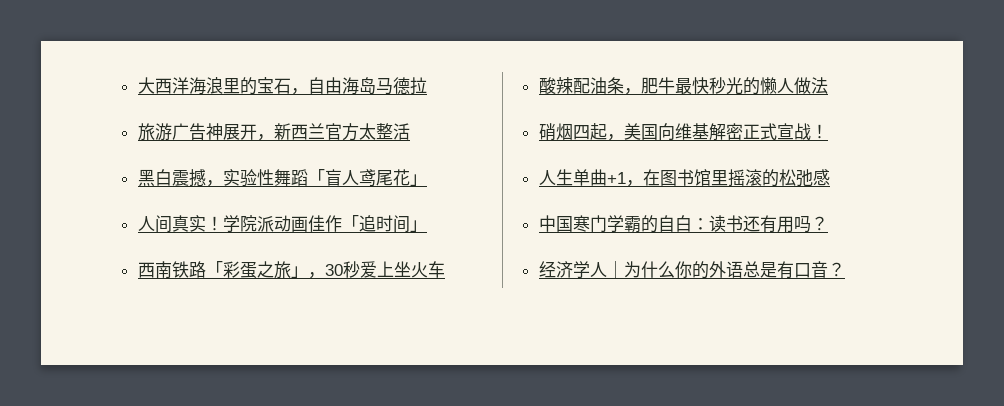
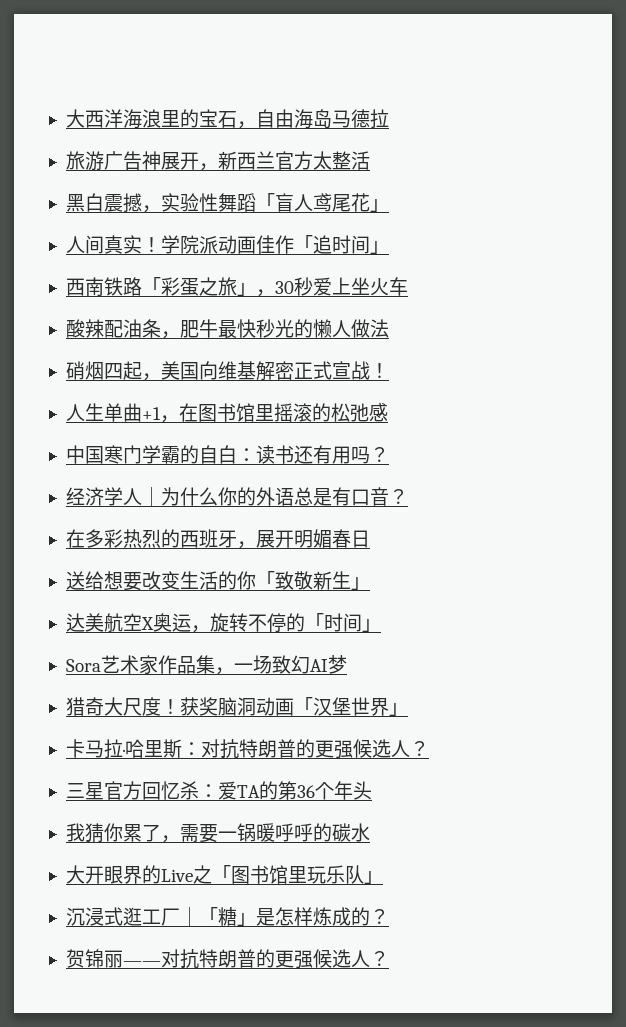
+ 在多彩热烈的西班牙，展开明媚春日
+ 送给想要改变生活的你「致敬新生」
+ 达美航空X奥运，旋转不停的「时间」
+ Sora艺术家作品集，一场致幻AI梦
+ 猎奇大尺度！获奖脑洞动画「汉堡世界」
+ 卡马拉·哈里斯：对抗特朗普的更强候选人？
+ 三星官方回忆杀：爱TA的第36个年头
+ 我猜你累了，需要一锅暖呼呼的碳水
+ 大开眼界的Live之「图书馆里玩乐队」
+ 沉浸式逛工厂｜「糖」是怎样炼成的？
+ 贺锦丽——对抗特朗普的更强候选人？

